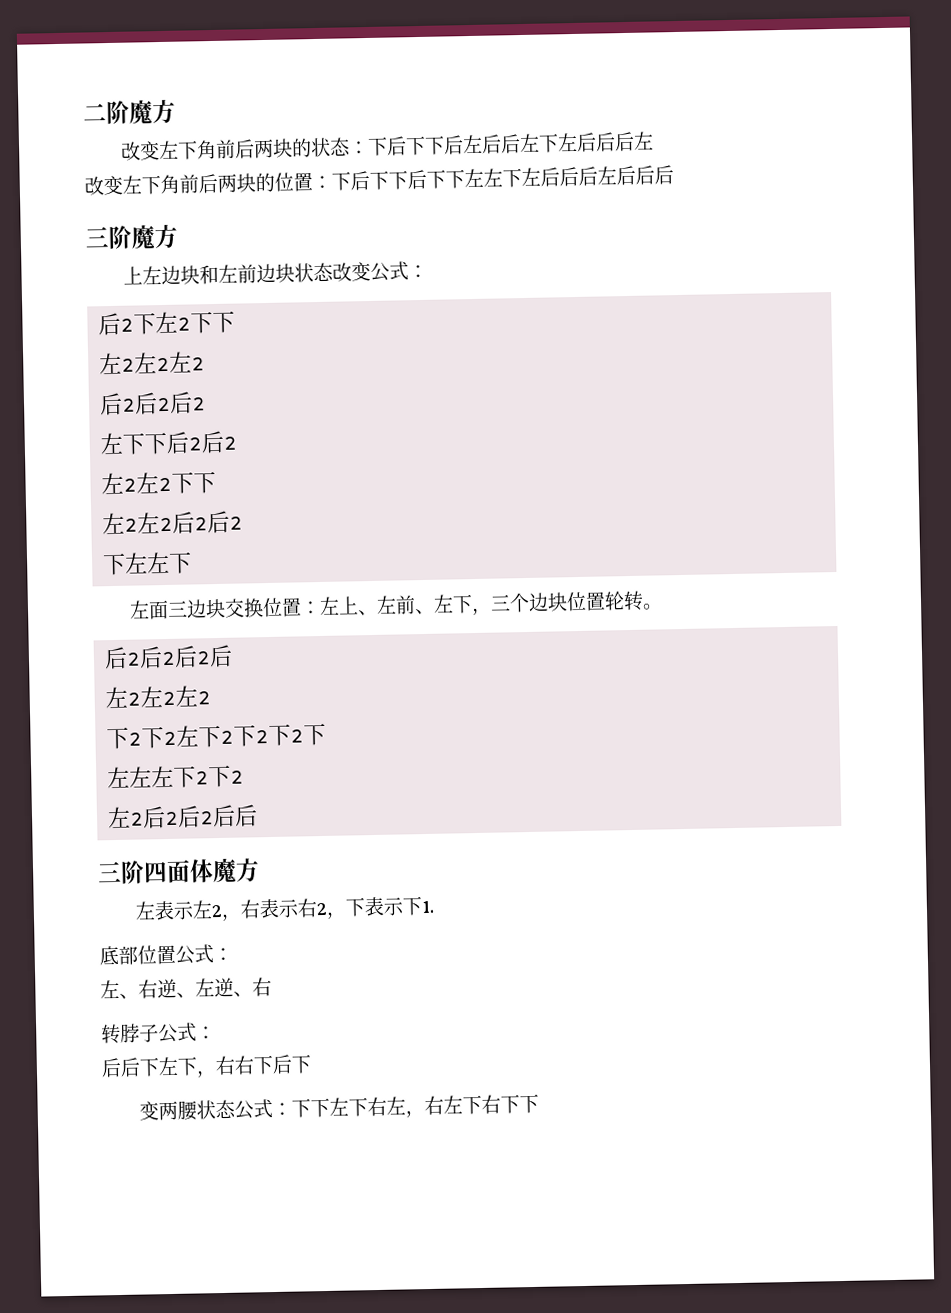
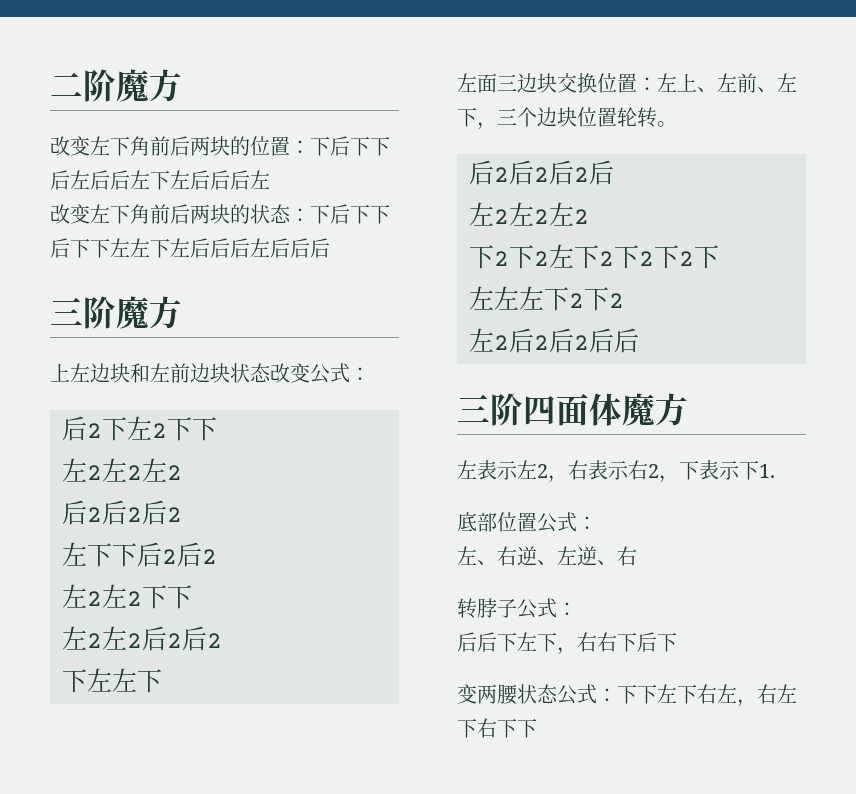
- 改变左下角前后两块的状态：下后下下后左后后左下左后后后左
+ 改变左下角前后两块的位置：下后下下后左后后左下左后后后左
- 改变左下角前后两块的位置：下后下下后下下左左下左后后后左后后后
+ 改变左下角前后两块的状态：下后下下后下下左左下左后后后左后后后

